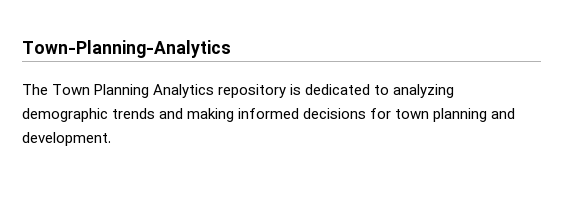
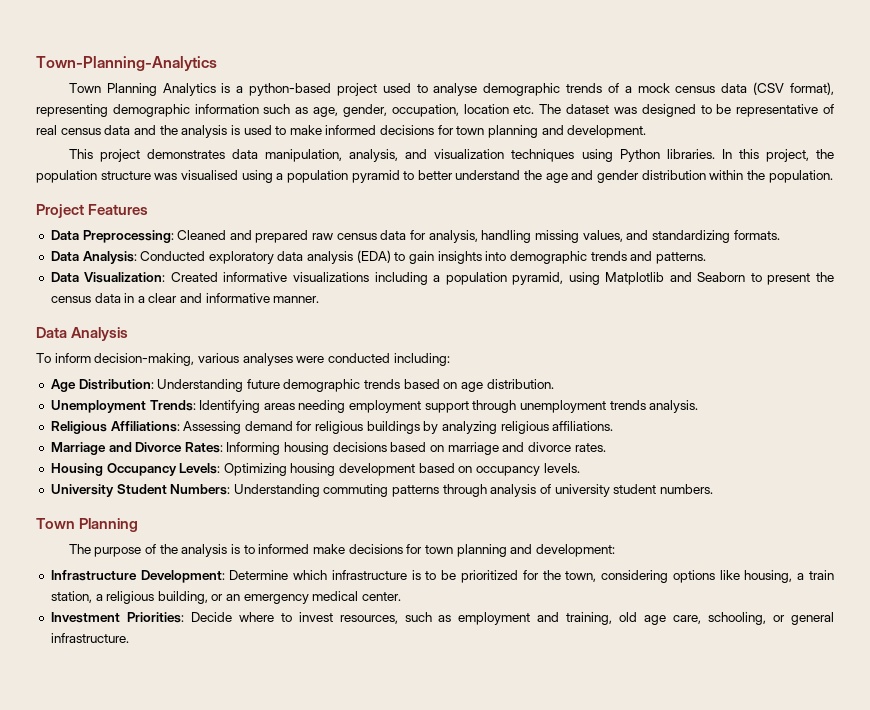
- The Town Planning Analytics repository is dedicated to analyzing demographic trends and making informed decisions for town planning and development.
+ Town Planning Analytics is a python-based project used to analyse demographic trends of a mock census data (CSV format), representing demographic information such as age, gender, occupation, location etc. The dataset was designed to be representative of real census data and the analysis is used to make informed decisions for town planning and development.
+ This project demonstrates data manipulation, analysis, and visualization techniques using Python libraries. In this project, the population structure was visualised using a population pyramid to better understand the age and gender distribution within the population.
+ Project Features
+ Data Preprocessing: Cleaned and prepared raw census data for analysis, handling missing values, and standardizing formats.
+ Data Analysis: Conducted exploratory data analysis (EDA) to gain insights into demographic trends and patterns.
+ Data Visualization: Created informative visualizations including a population pyramid, using Matplotlib and Seaborn to present the census data in a clear and informative manner.
+ Data Analysis
+ To inform decision-making, various analyses were conducted including:
+ Age Distribution: Understanding future demographic trends based on age distribution.
+ Unemployment Trends: Identifying areas needing employment support through unemployment trends analysis.
+ Religious Affiliations: Assessing demand for religious buildings by analyzing religious affiliations.
+ Marriage and Divorce Rates: Informing housing decisions based on marriage and divorce rates.
+ Housing Occupancy Levels: Optimizing housing development based on occupancy levels.
+ University Student Numbers: Understanding commuting patterns through analysis of university student numbers.
+ Town Planning
+ The purpose of the analysis is to informed make decisions for town planning and development:
+ Infrastructure Development: Determine which infrastructure is to be prioritized for the town, considering options like housing, a train station, a religious building, or an emergency medical center.
+ Investment Priorities: Decide where to invest resources, such as employment and training, old age care, schooling, or general infrastructure.

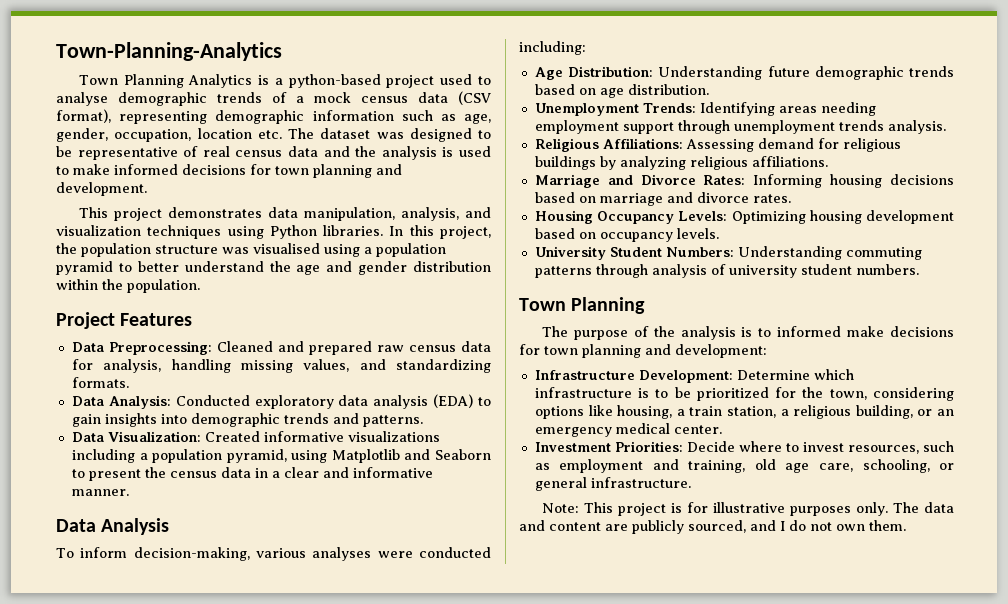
+ Note: This project is for illustrative purposes only. The data and content are publicly sourced, and I do not own them.

